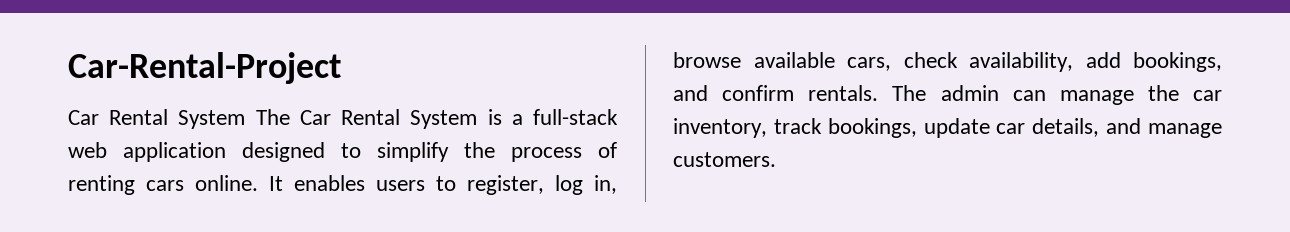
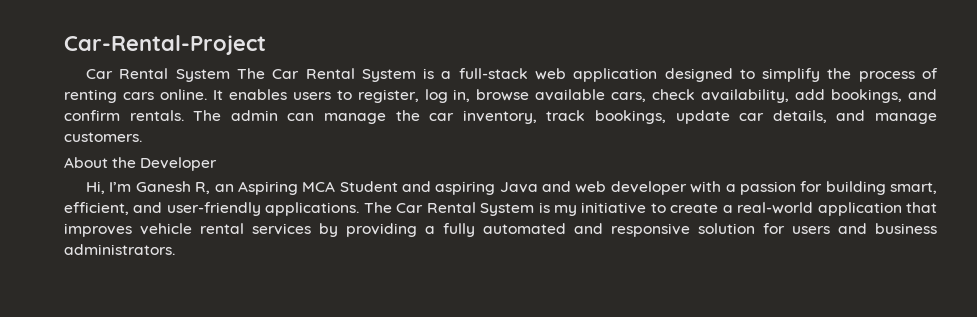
+ About the Developer
+ Hi, I’m Ganesh R, an Aspiring MCA Student and aspiring Java and web developer with a passion for building smart, efficient, and user-friendly applications. The Car Rental System is my initiative to create a real-world application that improves vehicle rental services by providing a fully automated and responsive solution for users and business administrators.

